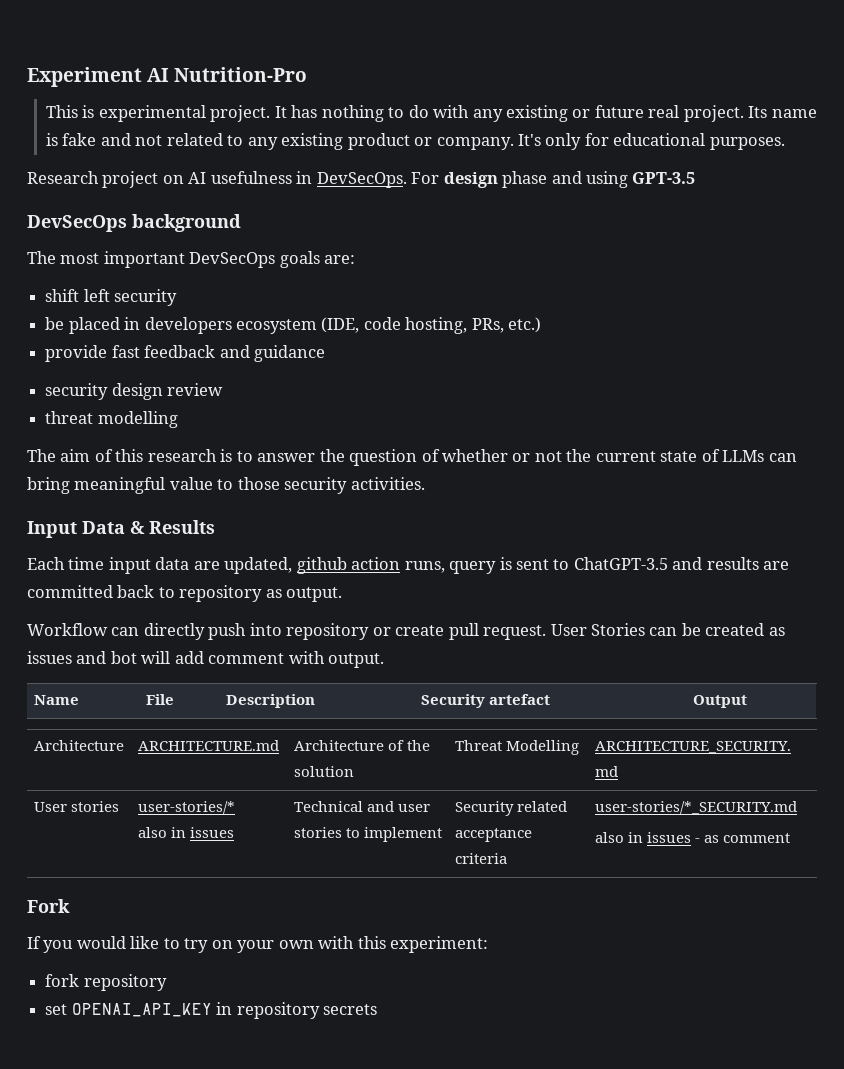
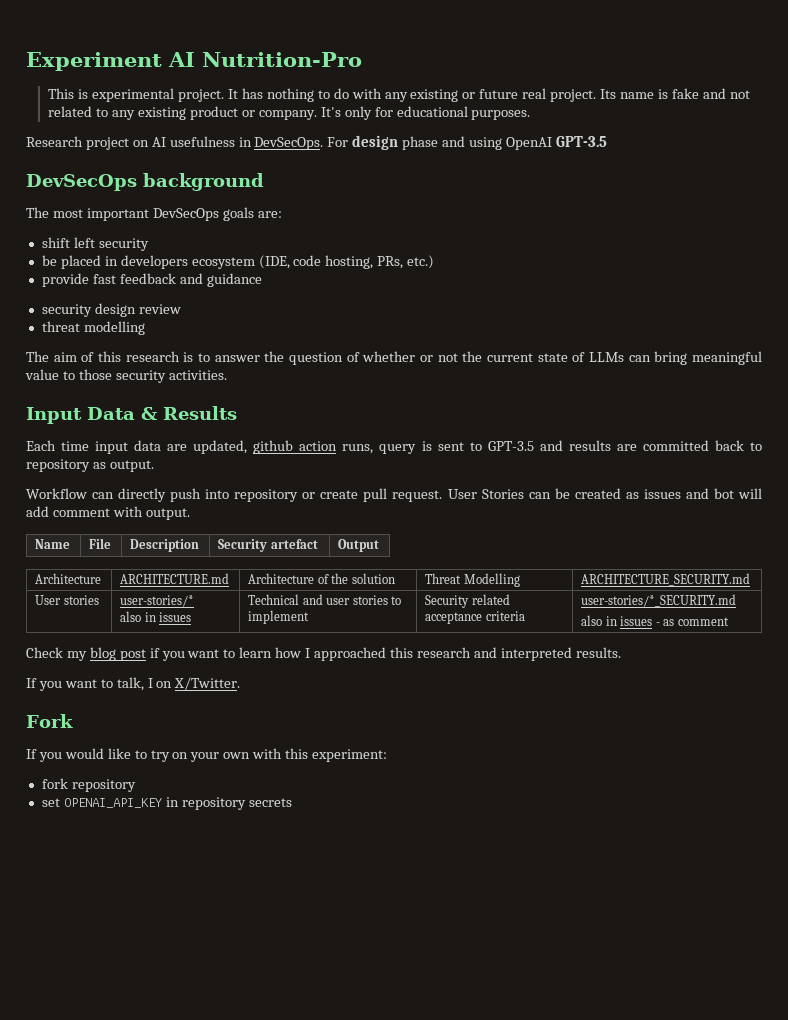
- For design phase and using GPT-3.5
+ For design phase and using OpenAI GPT-3.5
- Each time input data are updated, github action runs, query is sent to ChatGPT-3.5 and results are committed back to repository as output.
+ Each time input data are updated, github action runs, query is sent to GPT-3.5 and results are committed back to repository as output.
+ Check my blog post if you want to learn how I approached this research and interpreted results.
+ If you want to talk, I on X/Twitter.

